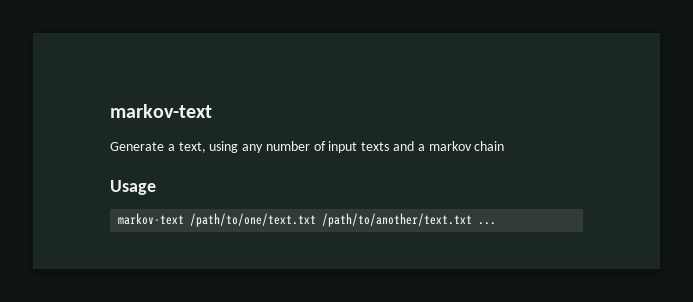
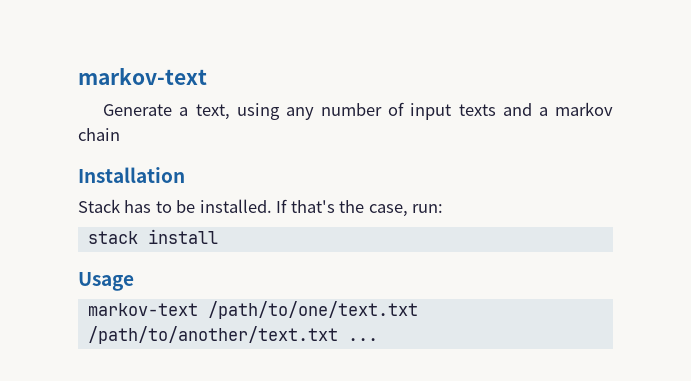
+ Installation
+ Stack has to be installed. If that's the case, run:
+ stack install

